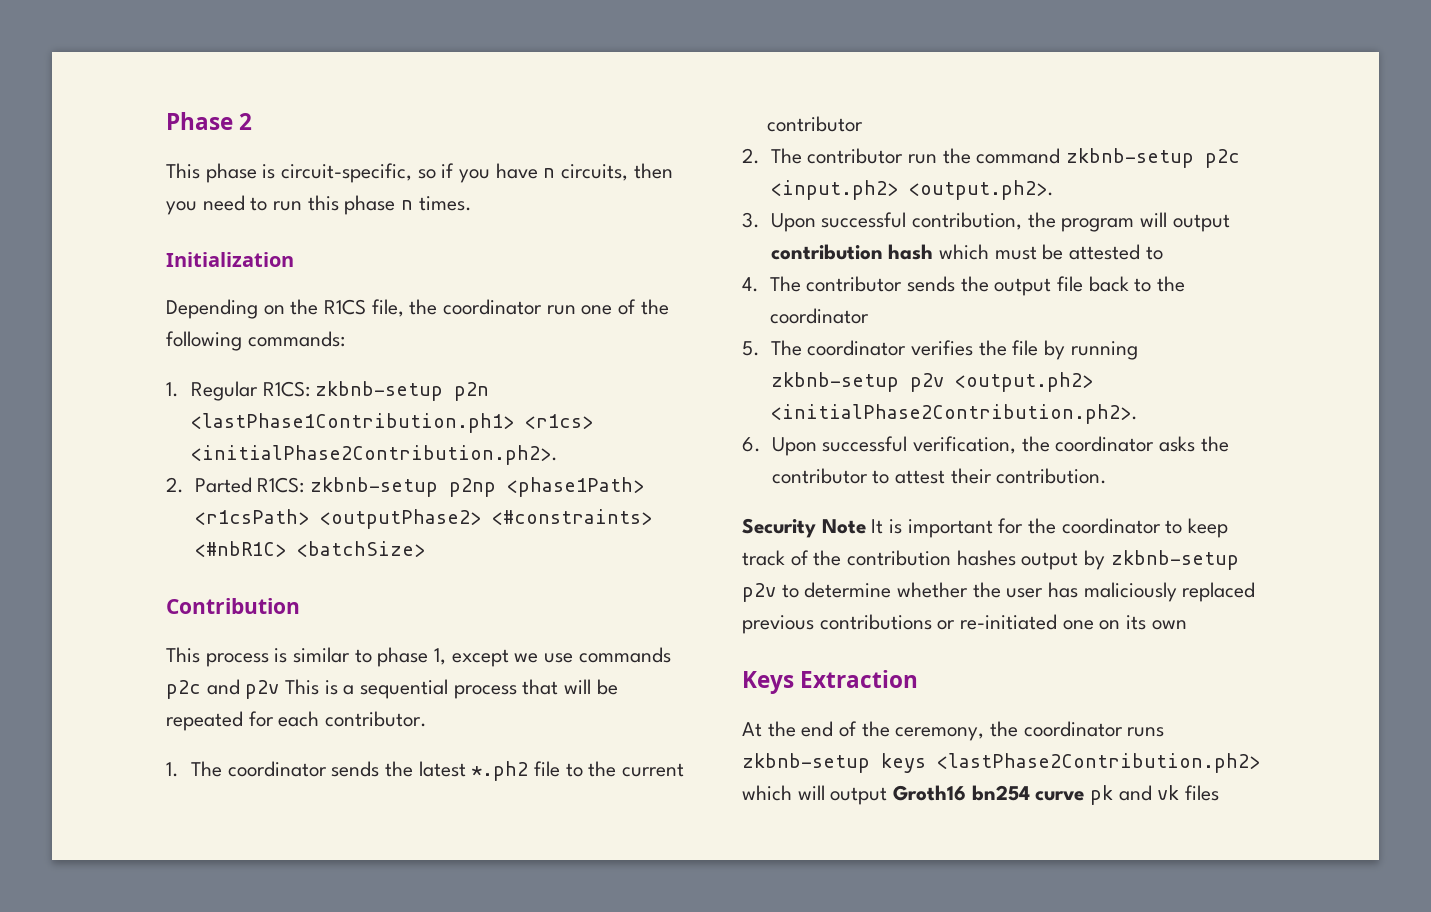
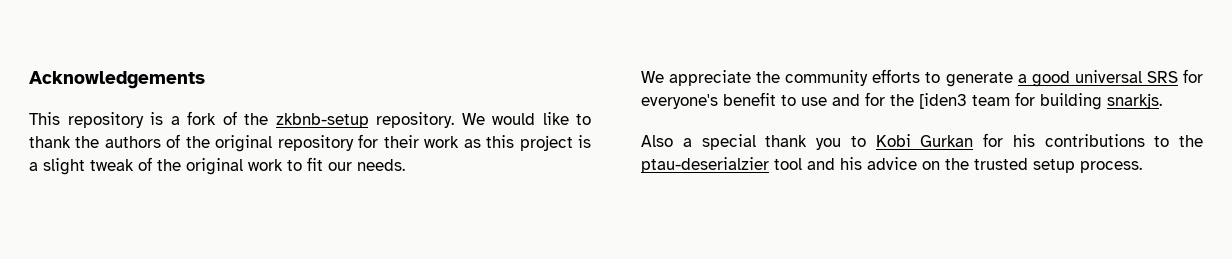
- Phase 2
- This phase is circuit-specific, so if you have n circuits, then you need to run this phase n times.
- Initialization
- Depending on the R1CS file, the coordinator run one of the following commands:
- 1. Regular R1CS: zkbnb-setup p2n <lastPhase1Contribution.ph1> <r1cs> <initialPhase2Contribution.ph2>.
- 2. Parted R1CS: zkbnb-setup p2np <phase1Path> <r1csPath> <outputPhase2> <#constraints> <#nbR1C> <batchSize>
- Contribution
- This process is similar to phase 1, except we use commands p2c and p2v This is a sequential process that will be repeated for each contributor.
- 1. The coordinator sends the latest *.ph2 file to the current contributor
- 2. The contributor run the command zkbnb-setup p2c <input.ph2> <output.ph2>.
- 3. Upon successful contribution, the program will output contribution hash which must be attested to
- 4. The contributor sends the output file back to the coordinator
- 5. The coordinator verifies the file by running zkbnb-setup p2v <output.ph2> <initialPhase2Contribution.ph2>.
- 6. Upon successful verification, the coordinator asks the contributor to attest their contribution.
- Security Note It is important for the coordinator to keep track of the contribution hashes output by zkbnb-setup p2v to determine whether the user has maliciously replaced previous contributions or re-initiated one on its own
- Keys Extraction
- At the end of the ceremony, the coordinator runs zkbnb-setup keys <lastPhase2Contribution.ph2> which will output Groth16 bn254 curve pk and vk files
+ Acknowledgements
+ This repository is a fork of the zkbnb-setup repository. We would like to thank the authors of the original repository for their work as this project is a slight tweak of the original work to fit our needs.
+ We appreciate the community efforts to generate a good universal SRS for everyone's benefit to use and for the [iden3 team for building snarkjs.
+ Also a special thank you to Kobi Gurkan for his contributions to the ptau-deserialzier tool and his advice on the trusted setup process.

